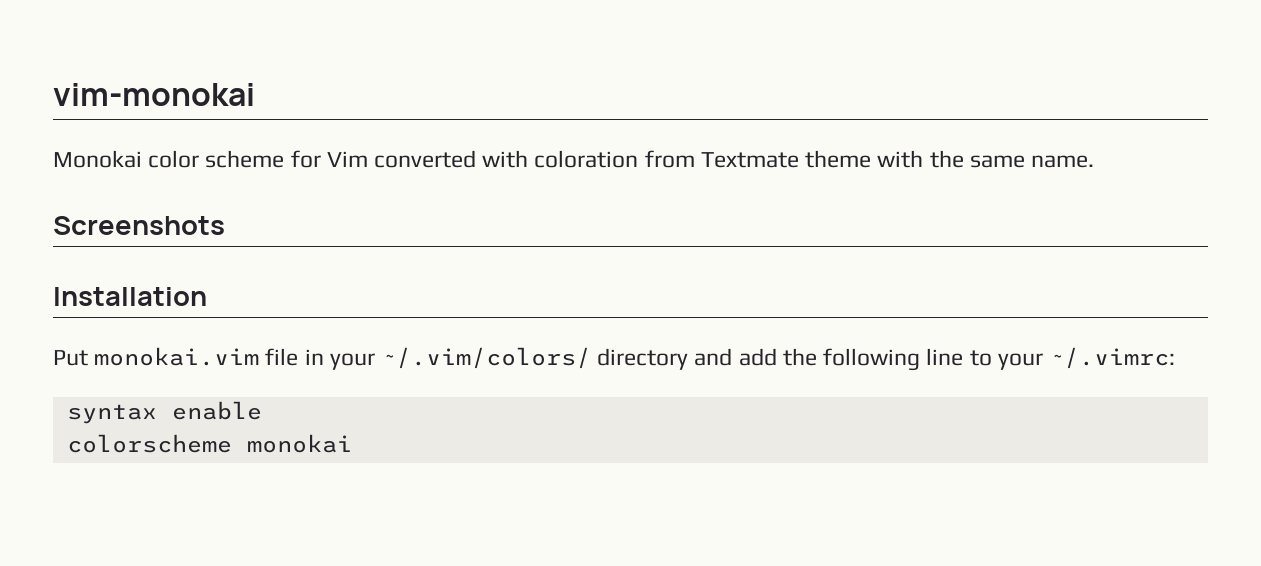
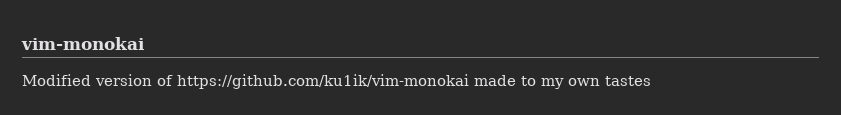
- Monokai color scheme for Vim converted with coloration from Textmate theme with the same name.
- Screenshots
- Installation
- Put monokai.vim file in your ~/.vim/colors/ directory and add the following line to your ~/.vimrc:
- syntax enable
- colorscheme monokai
+ Modified version of https://github.com/ku1ik/vim-monokai made to my own tastes

